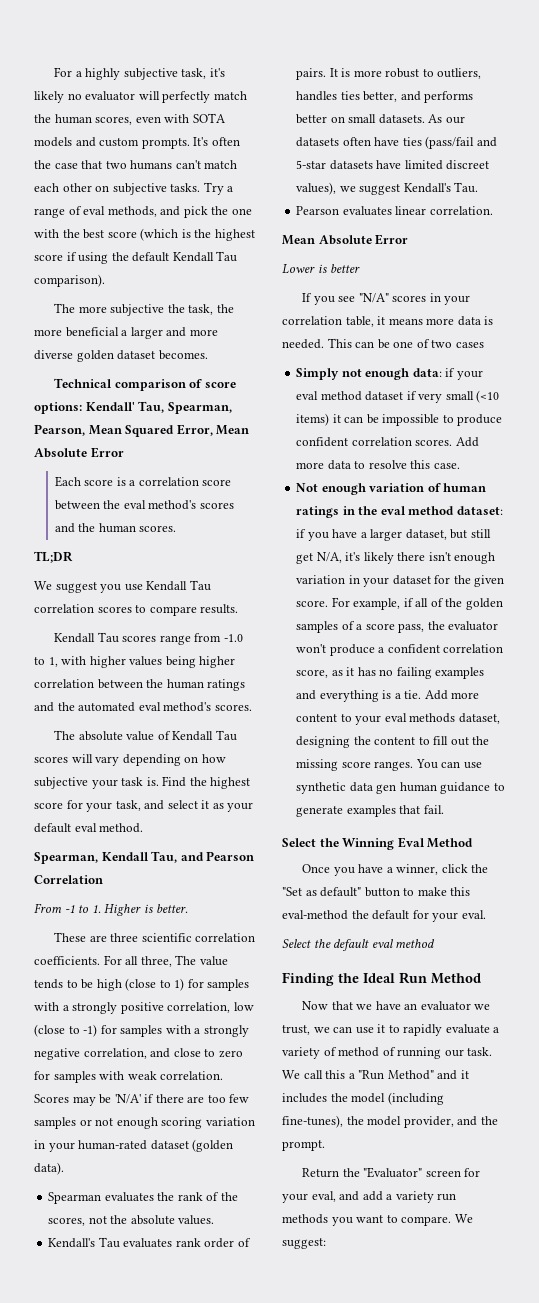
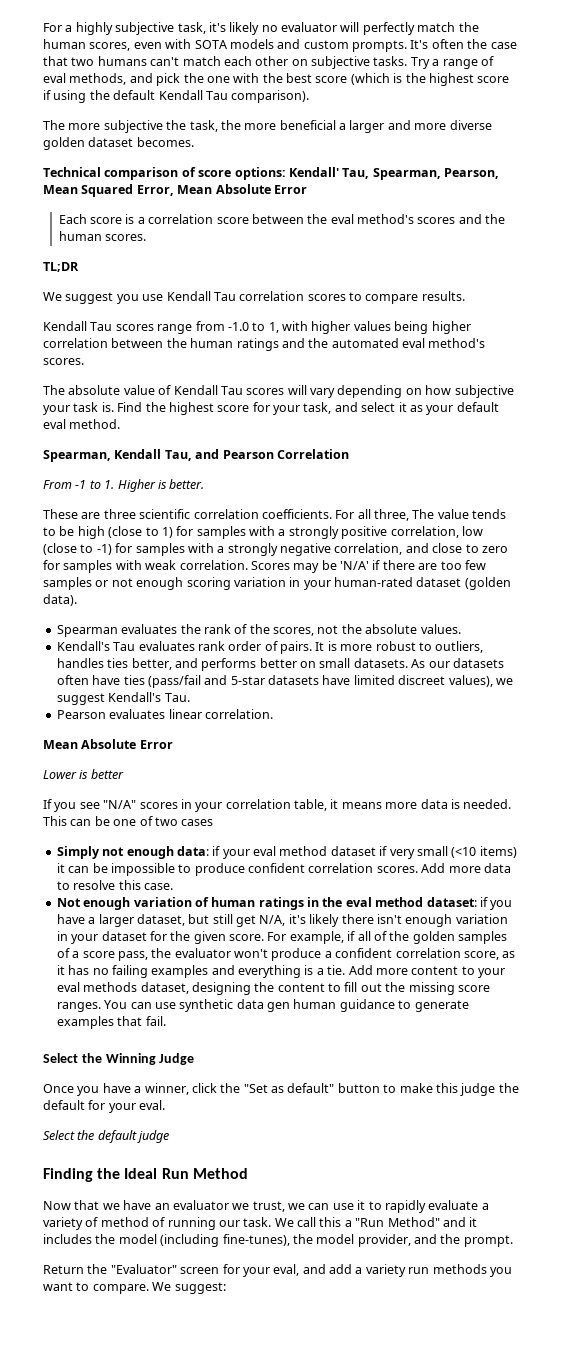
- Select the Winning Eval Method
+ Select the Winning Judge
- Once you have a winner, click the "Set as default" button to make this eval-method the default for your eval.
+ Once you have a winner, click the "Set as default" button to make this judge the default for your eval.
- Select the default eval method
+ Select the default judge

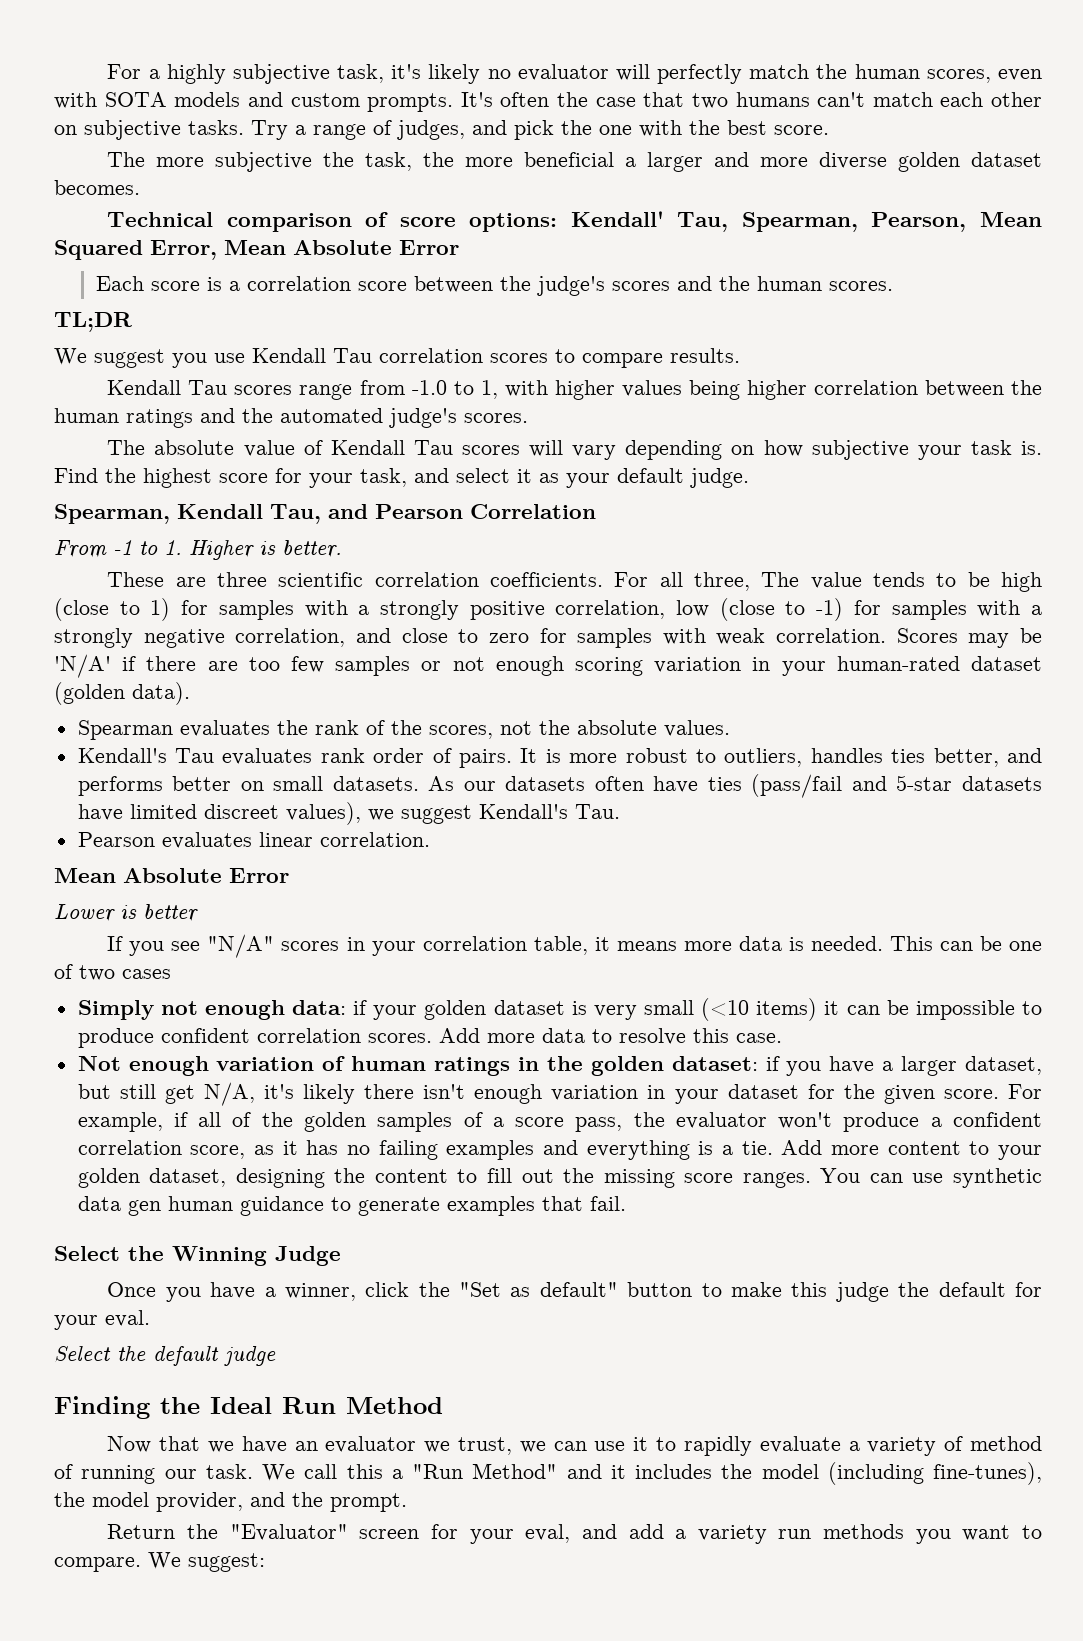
- Try a range of eval methods, and pick the one with the best score (which is the highest score if using the default Kendall Tau comparison).
+ Try a range of judges, and pick the one with the best score.
- Each score is a correlation score between the eval method's scores and the human scores.
+ Each score is a correlation score between the judge's scores and the human scores.
- Kendall Tau scores range from -1.0 to 1, with higher values being higher correlation between the human ratings and the automated eval method's scores.
+ Kendall Tau scores range from -1.0 to 1, with higher values being higher correlation between the human ratings and the automated judge's scores.
- Find the highest score for your task, and select it as your default eval method.
+ Find the highest score for your task, and select it as your default judge.
- Simply not enough data: if your eval method dataset if very small (<10 items) it can be impossible to produce confident correlation scores.
+ Simply not enough data: if your golden dataset is very small (<10 items) it can be impossible to produce confident correlation scores.
- Not enough variation of human ratings in the eval method dataset: if you have a larger dataset, but still get N/A, it's likely there isn't enough variation in your dataset for the given score.
+ Not enough variation of human ratings in the golden dataset: if you have a larger dataset, but still get N/A, it's likely there isn't enough variation in your dataset for the given score.
- Add more content to your eval methods dataset, designing the content to fill out the missing score ranges.
+ Add more content to your golden dataset, designing the content to fill out the missing score ranges.

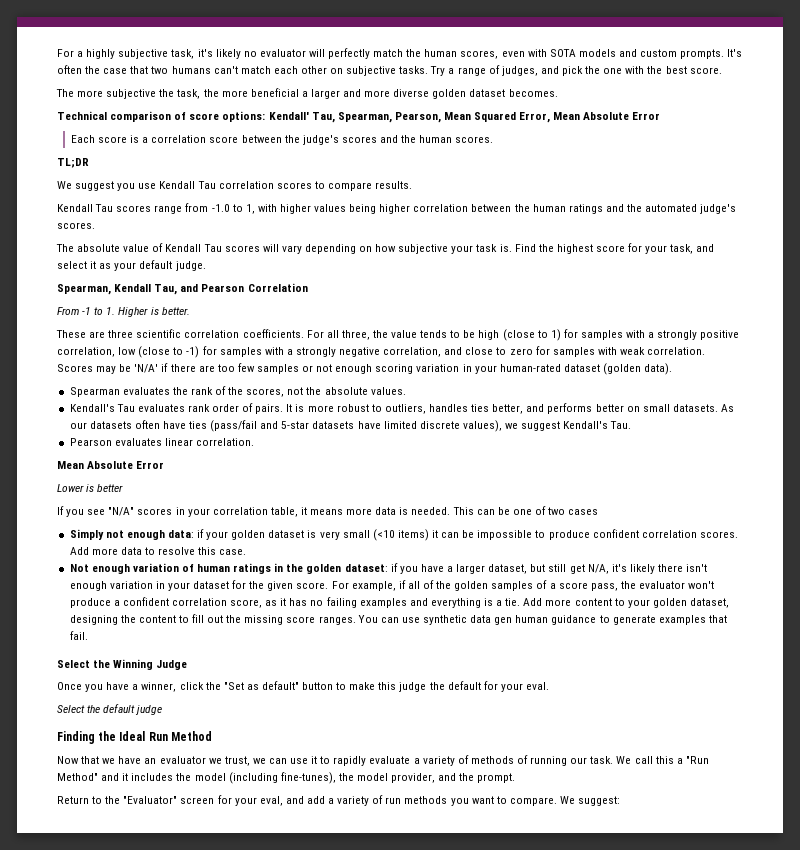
- For all three, The value tends to be high (close to 1) for samples with a strongly positive correlation, low (close to -1) for samples with a strongly negative correlation, and close to zero for samples with weak correlation.
+ For all three, the value tends to be high (close to 1) for samples with a strongly positive correlation, low (close to -1) for samples with a strongly negative correlation, and close to zero for samples with weak correlation.
- As our datasets often have ties (pass/fail and 5-star datasets have limited discreet values), we suggest Kendall's Tau.
+ As our datasets often have ties (pass/fail and 5-star datasets have limited discrete values), we suggest Kendall's Tau.
- Now that we have an evaluator we trust, we can use it to rapidly evaluate a variety of method of running our task.
+ Now that we have an evaluator we trust, we can use it to rapidly evaluate a variety of methods of running our task.
- Return the "Evaluator" screen for your eval, and add a variety run methods you want to compare.
+ Return to the "Evaluator" screen for your eval, and add a variety of run methods you want to compare.

